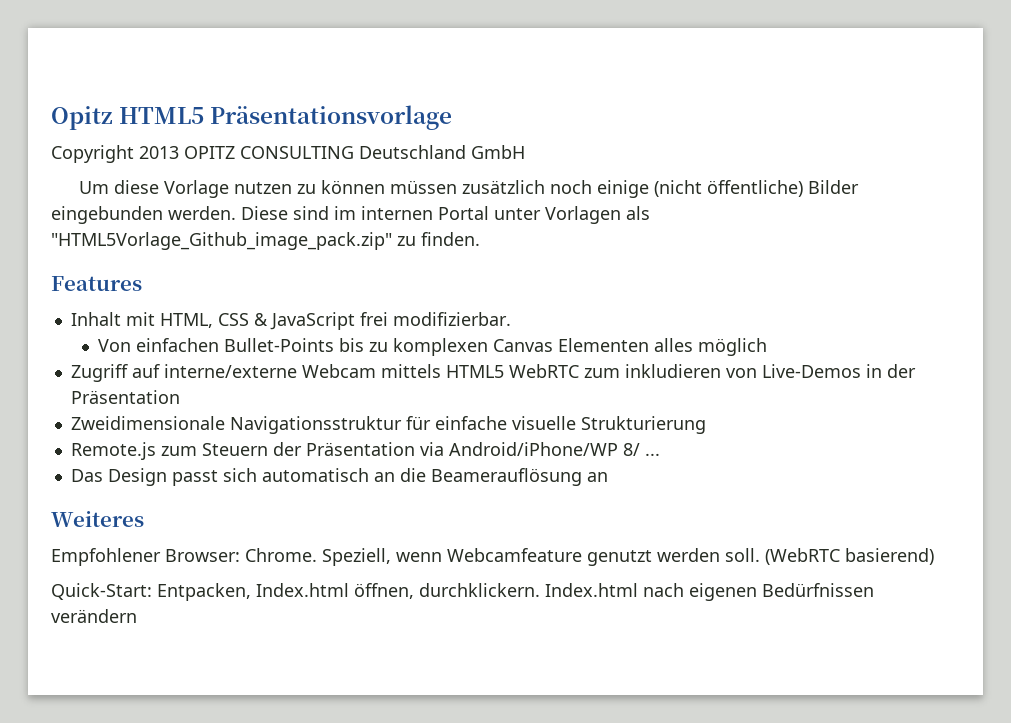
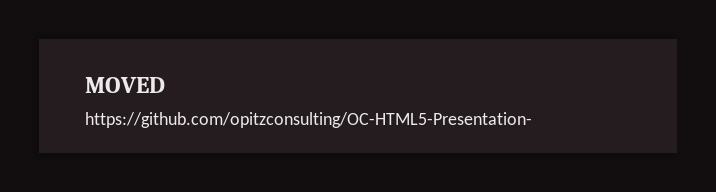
- Opitz HTML5 Präsentationsvorlage
- Copyright 2013 OPITZ CONSULTING Deutschland GmbH
- Um diese Vorlage nutzen zu können müssen zusätzlich noch einige (nicht öffentliche) Bilder eingebunden werden. Diese sind im internen Portal unter Vorlagen als "HTML5Vorlage_Github_image_pack.zip" zu finden.
- Features
- Inhalt mit HTML, CSS & JavaScript frei modifizierbar.
- Von einfachen Bullet-Points bis zu komplexen Canvas Elementen alles möglich
- Zugriff auf interne/externe Webcam mittels HTML5 WebRTC zum inkludieren von Live-Demos in der Präsentation
- Zweidimensionale Navigationsstruktur für einfache visuelle Strukturierung
- Remote.js zum Steuern der Präsentation via Android/iPhone/WP 8/ ...
- Das Design passt sich automatisch an die Beamerauflösung an
- Weiteres
- Empfohlener Browser: Chrome. Speziell, wenn Webcamfeature genutzt werden soll. (WebRTC basierend)
- Quick-Start: Entpacken, Index.html öffnen, durchklickern. Index.html nach eigenen Bedürfnissen verändern
+ MOVED
+ https://github.com/opitzconsulting/OC-HTML5-Presentation-

